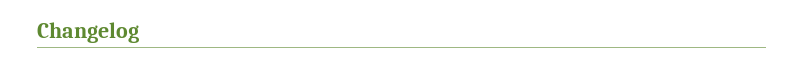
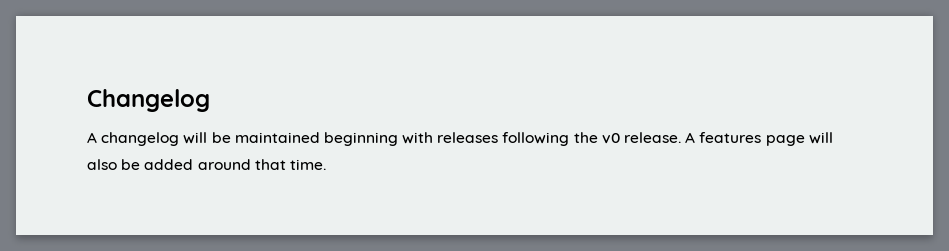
+ A changelog will be maintained beginning with releases following the v0 release. A features page will also be added around that time.

